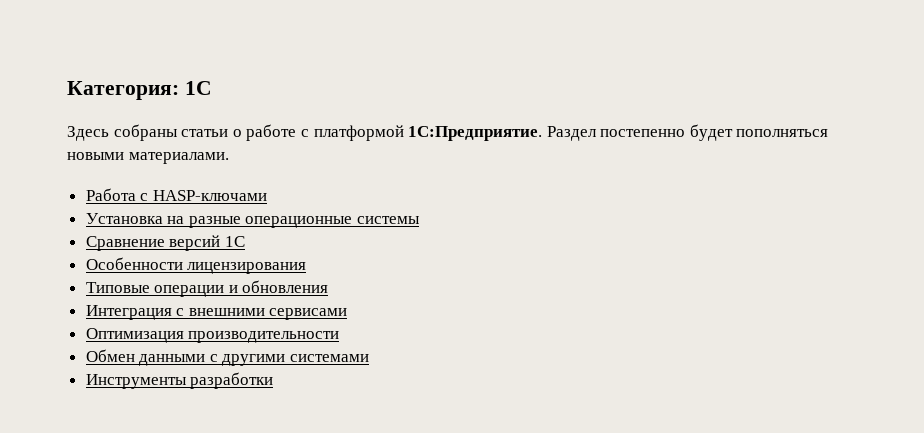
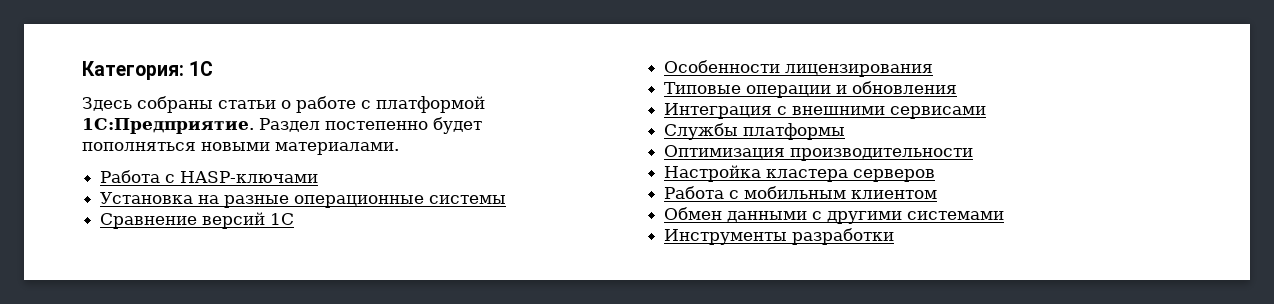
+ Службы платформы
+ Настройка кластера серверов
+ Работа с мобильным клиентом

